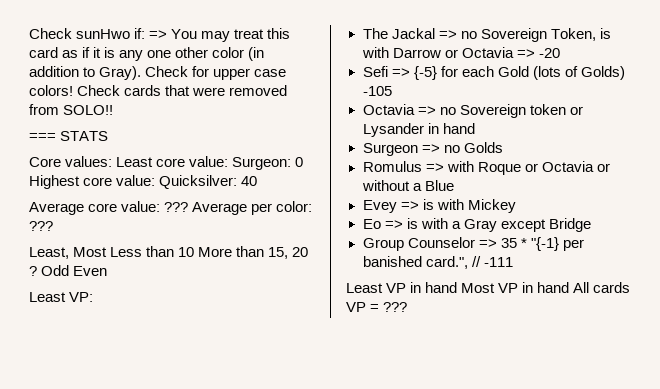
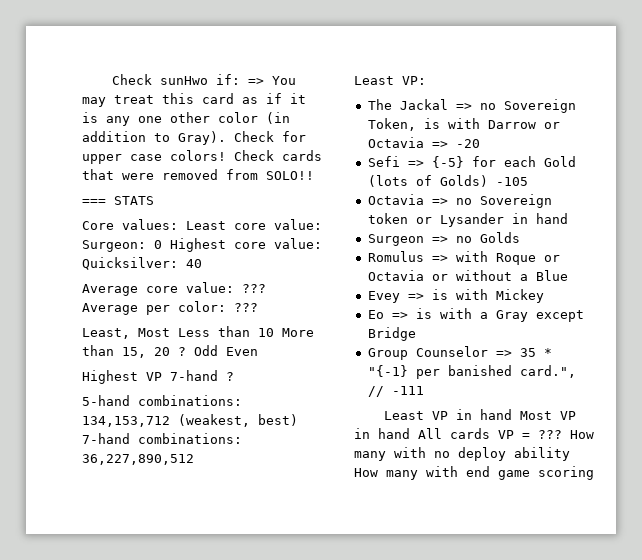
+ Highest VP 7-hand ?
+ 5-hand combinations: 134,153,712 (weakest, best) 7-hand combinations: 36,227,890,512
+ How many with no deploy ability How many with end game scoring

